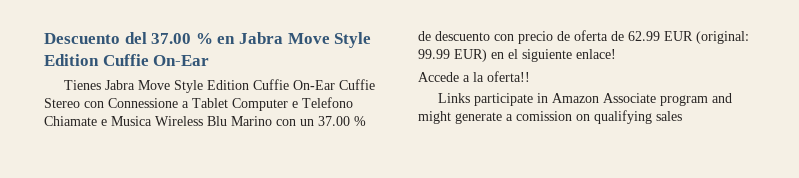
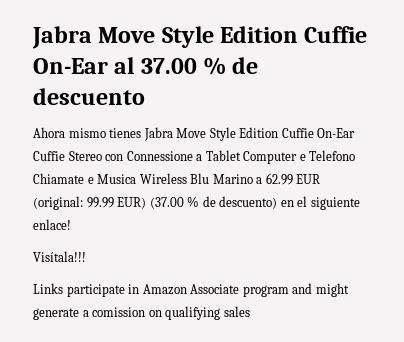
- Descuento del 37.00 % en Jabra Move Style Edition Cuffie On-Ear
- Tienes Jabra Move Style Edition Cuffie On-Ear Cuffie Stereo con Connessione a Tablet Computer e Telefono Chiamate e Musica Wireless Blu Marino con un 37.00 % de descuento con precio de oferta de 62.99 EUR (original: 99.99 EUR) en el siguiente enlace!
+ Jabra Move Style Edition Cuffie On-Ear al 37.00 % de descuento
+ Ahora mismo tienes Jabra Move Style Edition Cuffie On-Ear Cuffie Stereo con Connessione a Tablet Computer e Telefono Chiamate e Musica Wireless Blu Marino a 62.99 EUR (original: 99.99 EUR) (37.00 % de descuento) en el siguiente enlace!
- Accede a la oferta!!
+ Visítala!!!

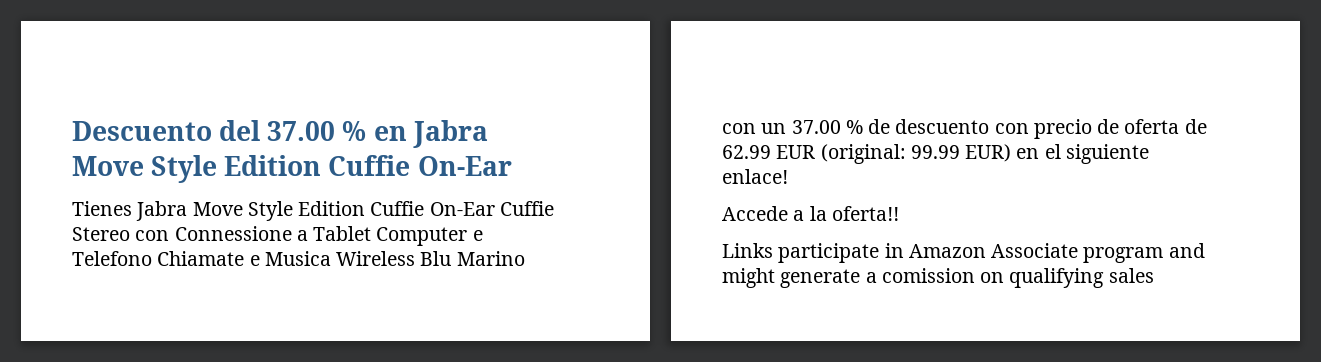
- Jabra Move Style Edition Cuffie On-Ear al 37.00 % de descuento
- Ahora mismo tienes Jabra Move Style Edition Cuffie On-Ear Cuffie Stereo con Connessione a Tablet Computer e Telefono Chiamate e Musica Wireless Blu Marino a 62.99 EUR (original: 99.99 EUR) (37.00 % de descuento) en el siguiente enlace!
+ Descuento del 37.00 % en Jabra Move Style Edition Cuffie On-Ear
+ Tienes Jabra Move Style Edition Cuffie On-Ear Cuffie Stereo con Connessione a Tablet Computer e Telefono Chiamate e Musica Wireless Blu Marino con un 37.00 % de descuento con precio de oferta de 62.99 EUR (original: 99.99 EUR) en el siguiente enlace!
- Visítala!!!
+ Accede a la oferta!!

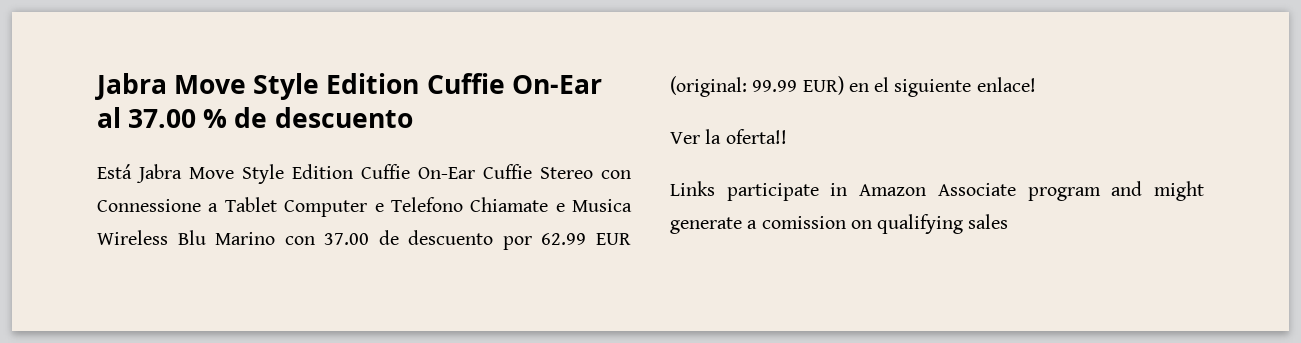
- Descuento del 37.00 % en Jabra Move Style Edition Cuffie On-Ear
- Tienes Jabra Move Style Edition Cuffie On-Ear Cuffie Stereo con Connessione a Tablet Computer e Telefono Chiamate e Musica Wireless Blu Marino con un 37.00 % de descuento con precio de oferta de 62.99 EUR (original: 99.99 EUR) en el siguiente enlace!
+ Jabra Move Style Edition Cuffie On-Ear al 37.00 % de descuento
+ Está Jabra Move Style Edition Cuffie On-Ear Cuffie Stereo con Connessione a Tablet Computer e Telefono Chiamate e Musica Wireless Blu Marino con 37.00 de descuento por 62.99 EUR (original: 99.99 EUR) en el siguiente enlace!
- Accede a la oferta!!
+ Ver la oferta!!

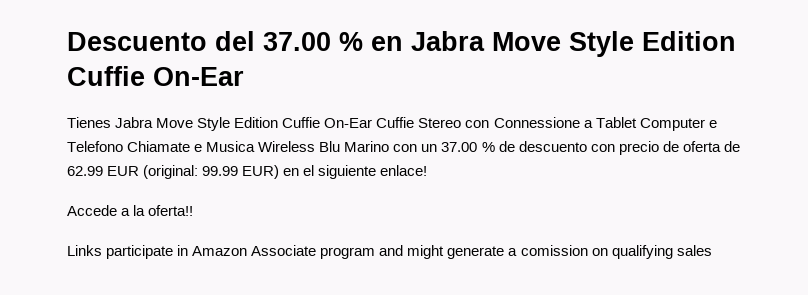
- Jabra Move Style Edition Cuffie On-Ear al 37.00 % de descuento
- Está Jabra Move Style Edition Cuffie On-Ear Cuffie Stereo con Connessione a Tablet Computer e Telefono Chiamate e Musica Wireless Blu Marino con 37.00 de descuento por 62.99 EUR (original: 99.99 EUR) en el siguiente enlace!
+ Descuento del 37.00 % en Jabra Move Style Edition Cuffie On-Ear
+ Tienes Jabra Move Style Edition Cuffie On-Ear Cuffie Stereo con Connessione a Tablet Computer e Telefono Chiamate e Musica Wireless Blu Marino con un 37.00 % de descuento con precio de oferta de 62.99 EUR (original: 99.99 EUR) en el siguiente enlace!
- Ver la oferta!!
+ Accede a la oferta!!

